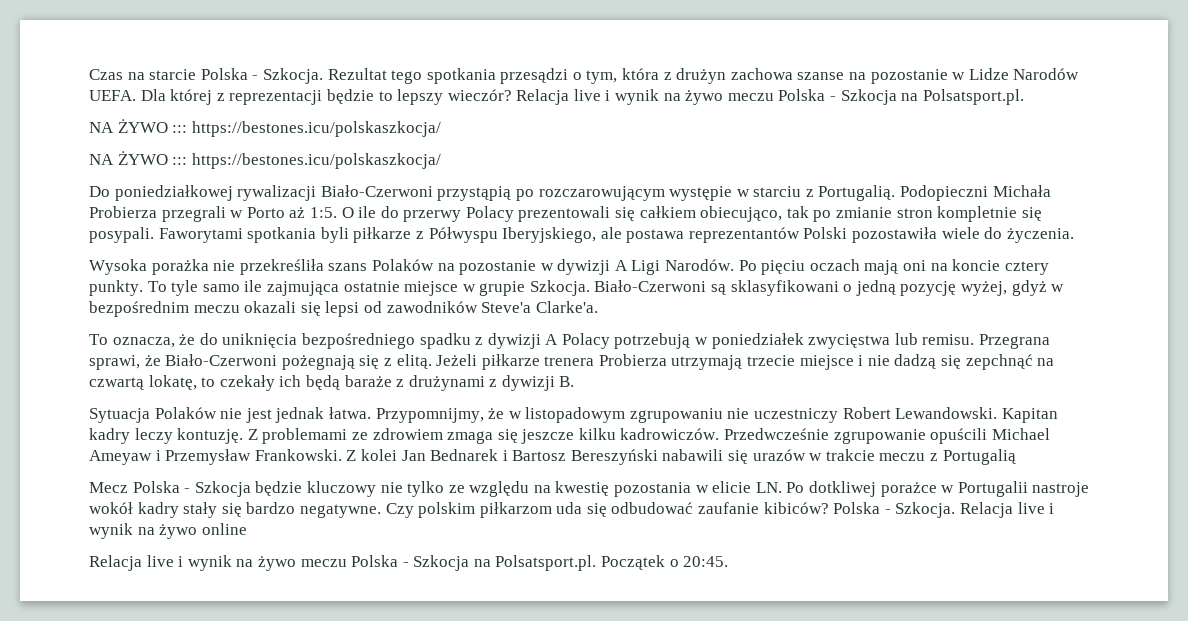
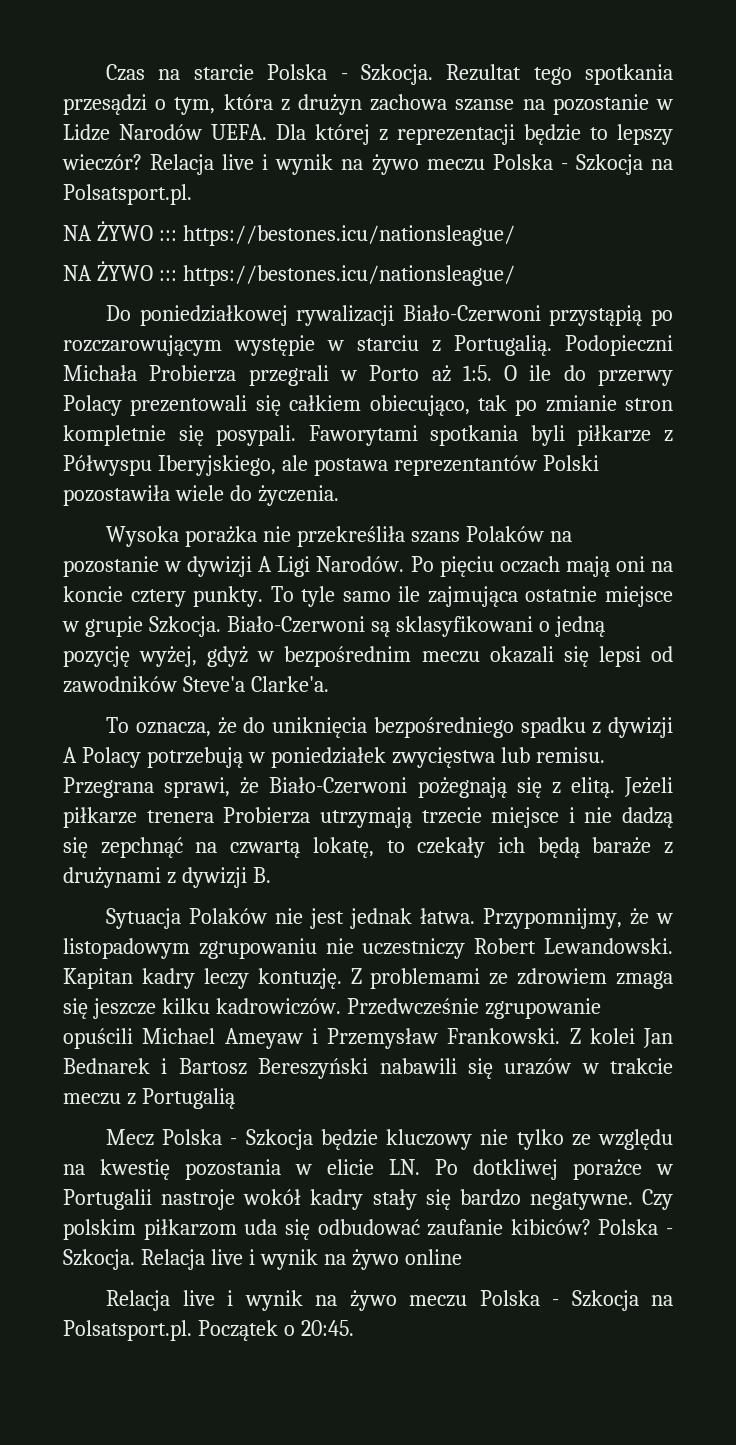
  Dla której z reprezentacji będzie to lepszy wieczór? Relacja live i wynik na żywo meczu Polska - Szkocja na Polsatsport.pl.
- NA ŻYWO ::: https://bestones.icu/polskaszkocja/
- NA ŻYWO ::: https://bestones.icu/polskaszkocja/
+ NA ŻYWO ::: https://bestones.icu/nationsleague/
+ NA ŻYWO ::: https://bestones.icu/nationsleague/

